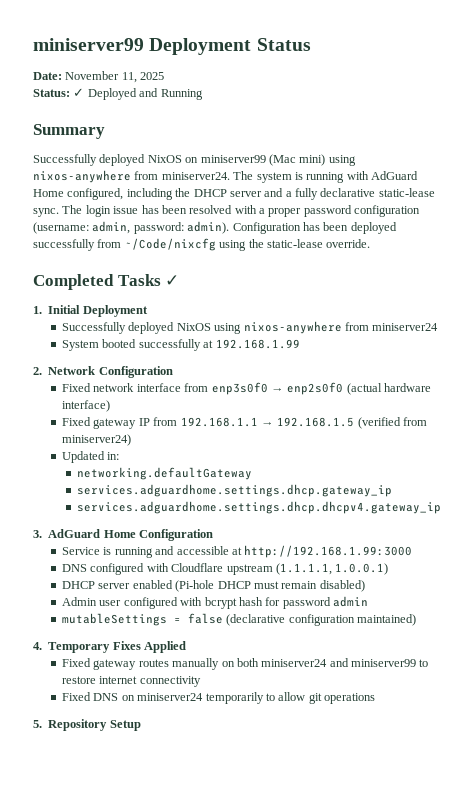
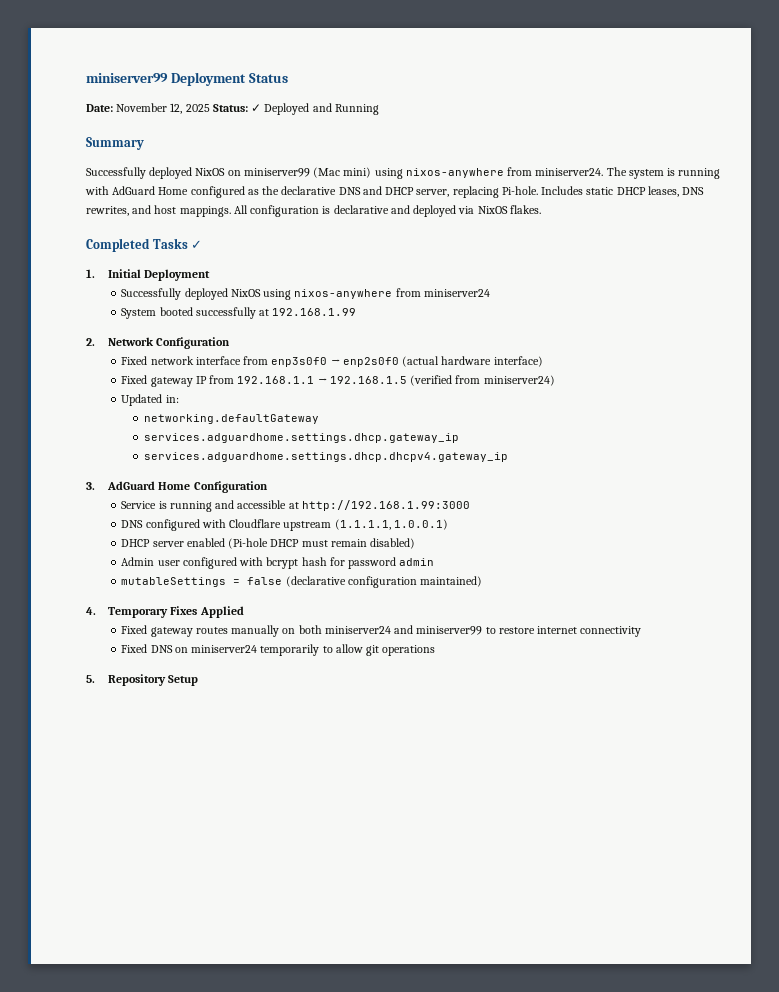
- Date: November 11, 2025
- Status: ✓ Deployed and Running
+ Date: November 12, 2025 Status: ✓ Deployed and Running
- The system is running with AdGuard Home configured, including the DHCP server and a fully declarative static-lease sync. The login issue has been resolved with a proper password configuration (username: admin, password: admin). Configuration has been deployed successfully from ~/Code/nixcfg using the static-lease override.
+ The system is running with AdGuard Home configured as the declarative DNS and DHCP server, replacing Pi-hole. Includes static DHCP leases, DNS rewrites, and host mappings. All configuration is declarative and deployed via NixOS flakes.

